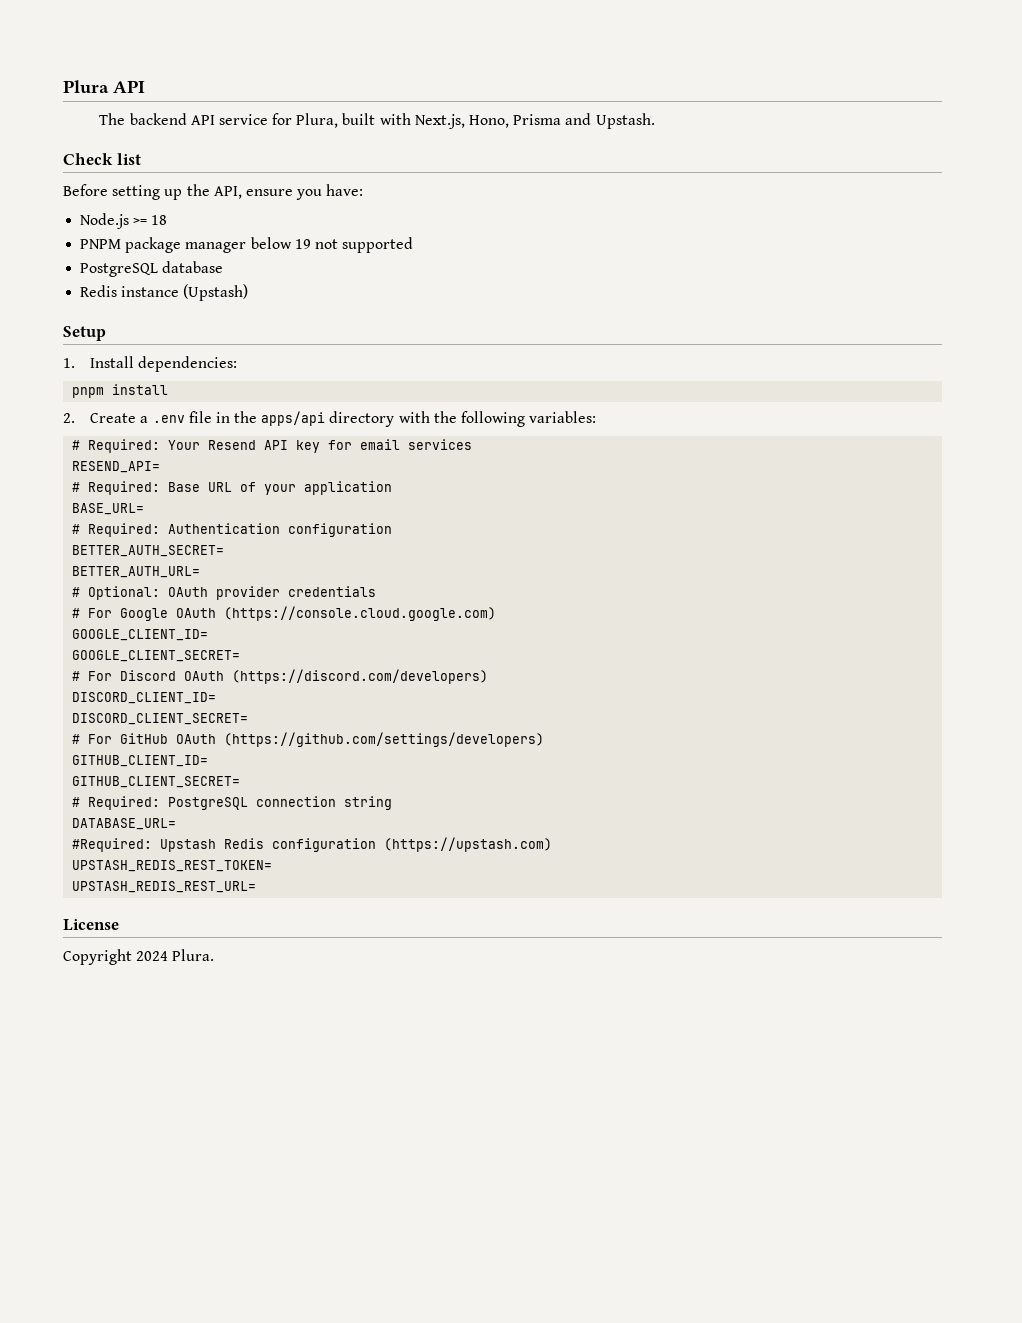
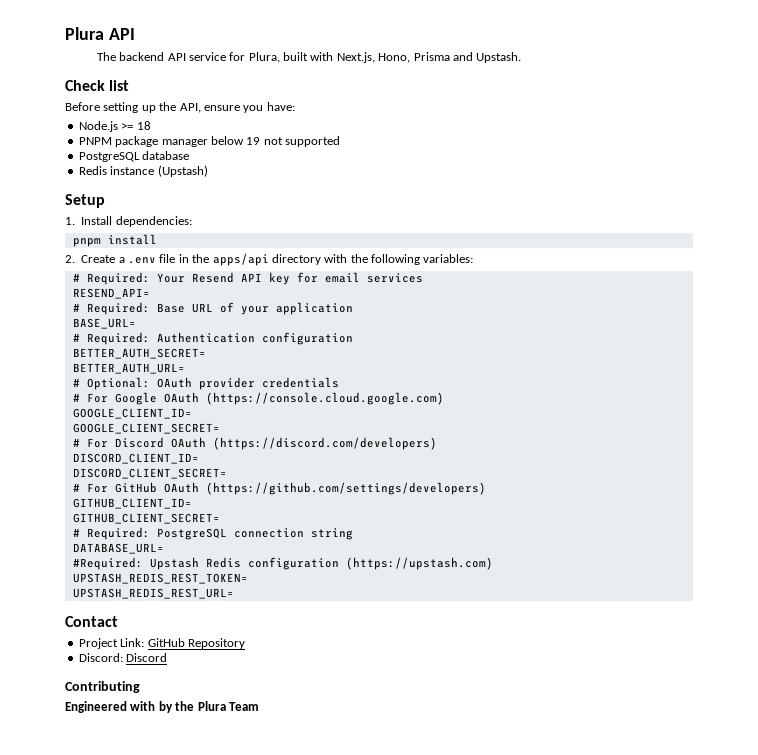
- License
- Copyright 2024 Plura.
+ Contact
+ Project Link: GitHub Repository
+ Discord: Discord
+ Contributing
+ Engineered with by the Plura Team

